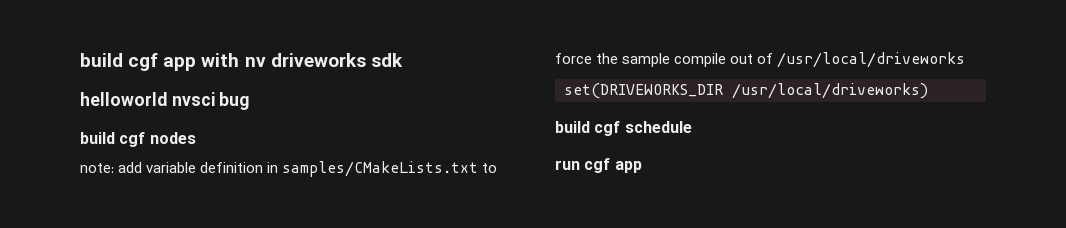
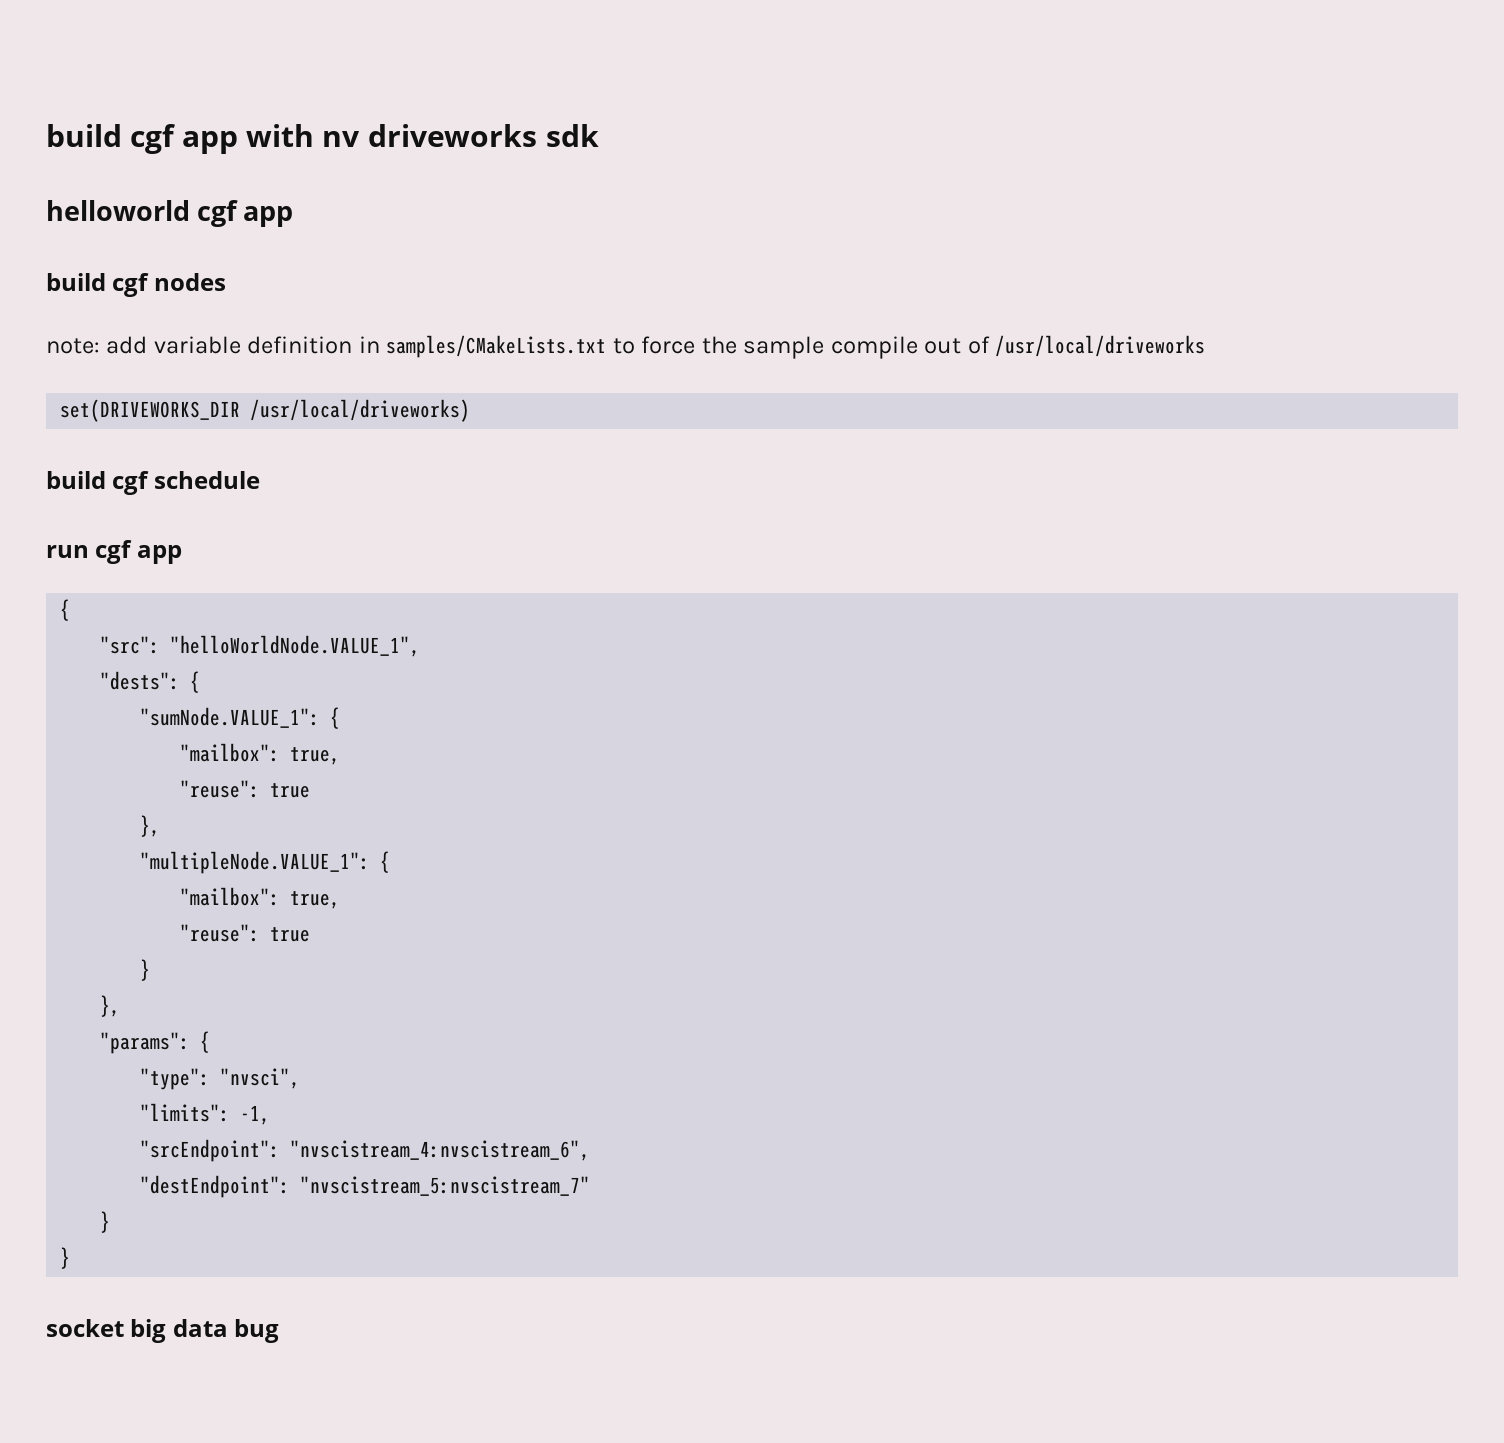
- helloworld nvsci bug
+ helloworld cgf app
  run cgf app
+ {
+ "src": "helloWorldNode.VALUE_1",
+ "dests": {
+ "sumNode.VALUE_1": {
+ "mailbox": true,
+ "reuse": true
+ },
+ "multipleNode.VALUE_1": {
+ "mailbox": true,
+ "reuse": true
+ }
+ },
+ "params": {
+ "type": "nvsci",
+ "limits": -1,
+ "srcEndpoint": "nvscistream_4:nvscistream_6",
+ "destEndpoint": "nvscistream_5:nvscistream_7"
+ }
+ }
+ socket big data bug

